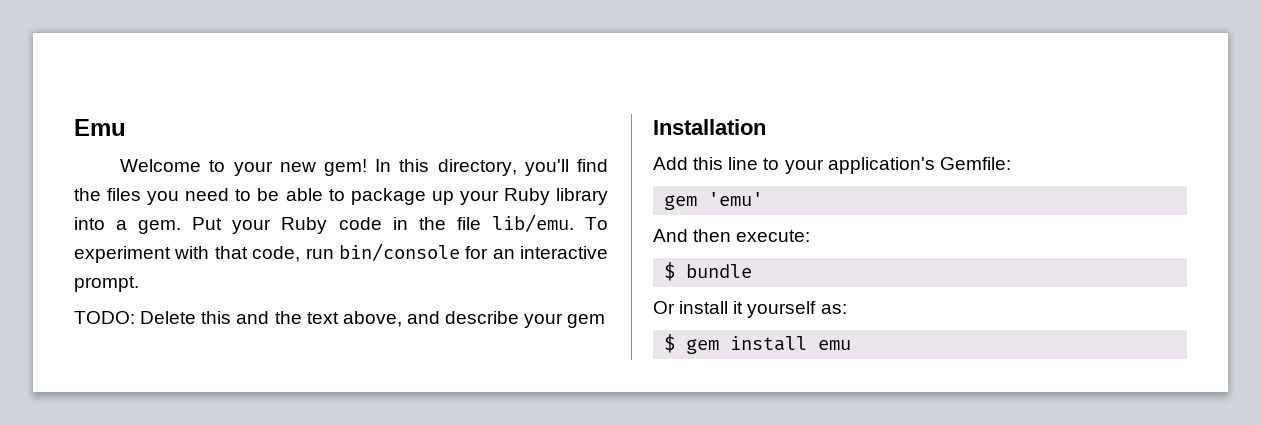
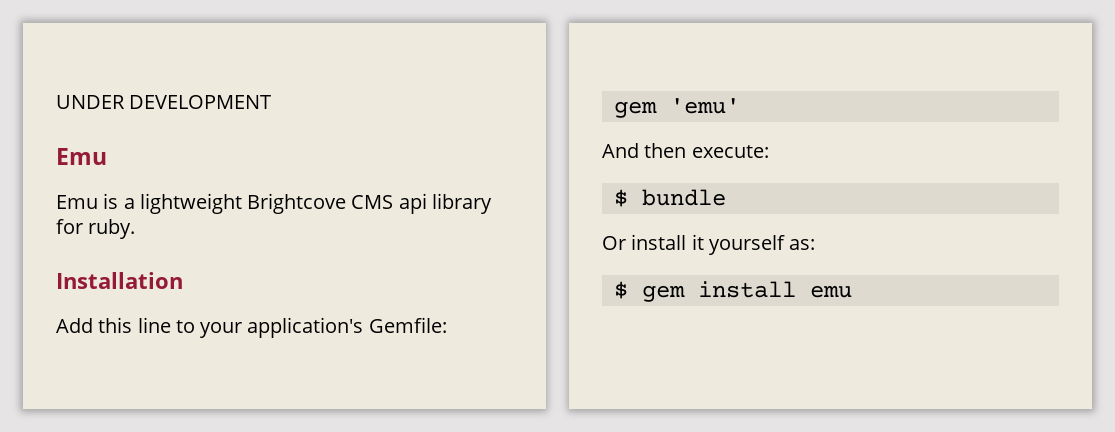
+ UNDER DEVELOPMENT
- Welcome to your new gem! In this directory, you'll find the files you need to be able to package up your Ruby library into a gem. Put your Ruby code in the file lib/emu. To experiment with that code, run bin/console for an interactive prompt.
- TODO: Delete this and the text above, and describe your gem
+ Emu is a lightweight Brightcove CMS api library for ruby.

